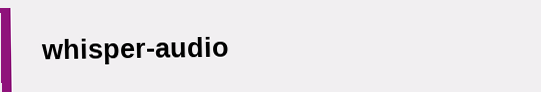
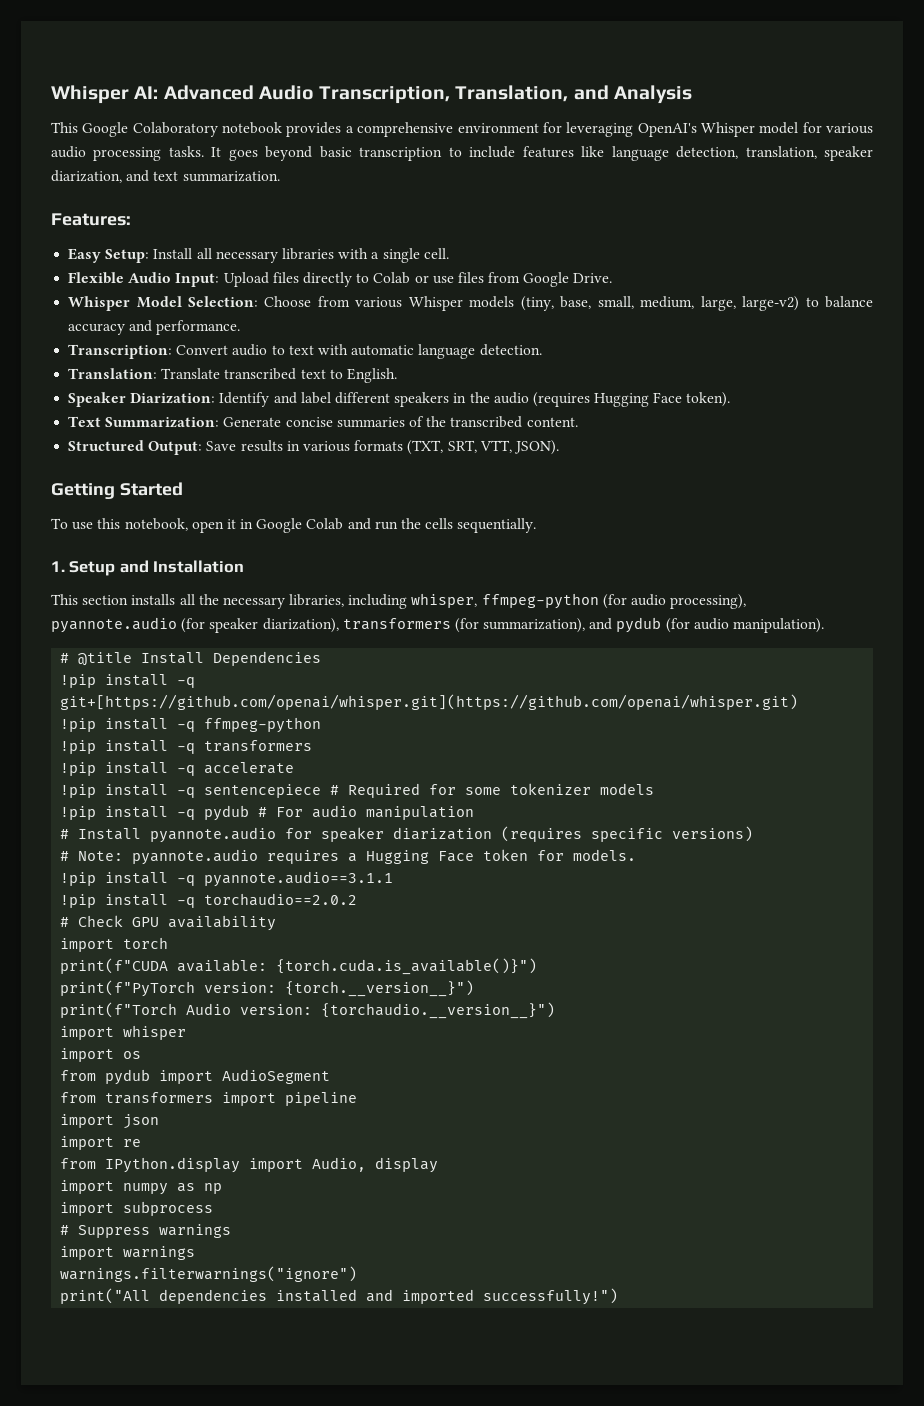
- whisper-audio
+ Whisper AI: Advanced Audio Transcription, Translation, and Analysis
+ This Google Colaboratory notebook provides a comprehensive environment for leveraging OpenAI's Whisper model for various audio processing tasks. It goes beyond basic transcription to include features like language detection, translation, speaker diarization, and text summarization.
+ Features:
+ Easy Setup: Install all necessary libraries with a single cell.
+ Flexible Audio Input: Upload files directly to Colab or use files from Google Drive.
+ Whisper Model Selection: Choose from various Whisper models (tiny, base, small, medium, large, large-v2) to balance accuracy and performance.
+ Transcription: Convert audio to text with automatic language detection.
+ Translation: Translate transcribed text to English.
+ Speaker Diarization: Identify and label different speakers in the audio (requires Hugging Face token).
+ Text Summarization: Generate concise summaries of the transcribed content.
+ Structured Output: Save results in various formats (TXT, SRT, VTT, JSON).
+ Getting Started
+ To use this notebook, open it in Google Colab and run the cells sequentially.
+ 1. Setup and Installation
+ This section installs all the necessary libraries, including whisper, ffmpeg-python (for audio processing), pyannote.audio (for speaker diarization), transformers (for summarization), and pydub (for audio manipulation).
+ # @title Install Dependencies
+ !pip install -q git+[https://github.com/openai/whisper.git](https://github.com/openai/whisper.git)
+ !pip install -q ffmpeg-python
+ !pip install -q transformers
+ !pip install -q accelerate
+ !pip install -q sentencepiece # Required for some tokenizer models
+ !pip install -q pydub # For audio manipulation
+ # Install pyannote.audio for speaker diarization (requires specific versions)
+ # Note: pyannote.audio requires a Hugging Face token for models.
+ !pip install -q pyannote.audio==3.1.1
+ !pip install -q torchaudio==2.0.2
+ # Check GPU availability
+ import torch
+ print(f"CUDA available: {torch.cuda.is_available()}")
+ print(f"PyTorch version: {torch.__version__}")
+ print(f"Torch Audio version: {torchaudio.__version__}")
+ import whisper
+ import os
+ from pydub import AudioSegment
+ from transformers import pipeline
+ import json
+ import re
+ from IPython.display import Audio, display
+ import numpy as np
+ import subprocess
+ # Suppress warnings
+ import warnings
+ warnings.filterwarnings("ignore")
+ print("All dependencies installed and imported successfully!")

